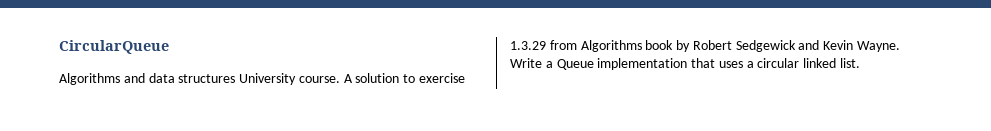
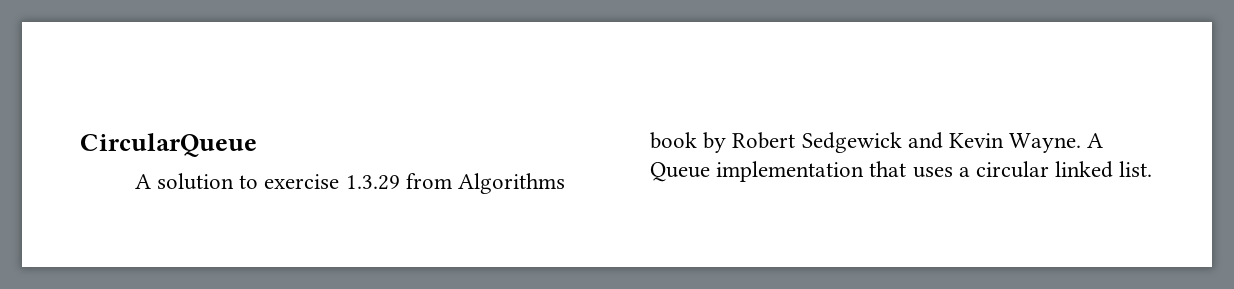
- Algorithms and data structures University course.
- Write a Queue implementation that uses a circular linked list.
+ A Queue implementation that uses a circular linked list.

